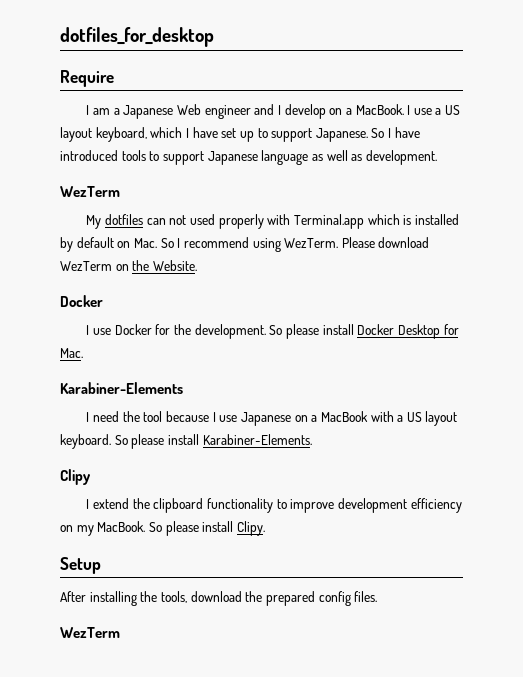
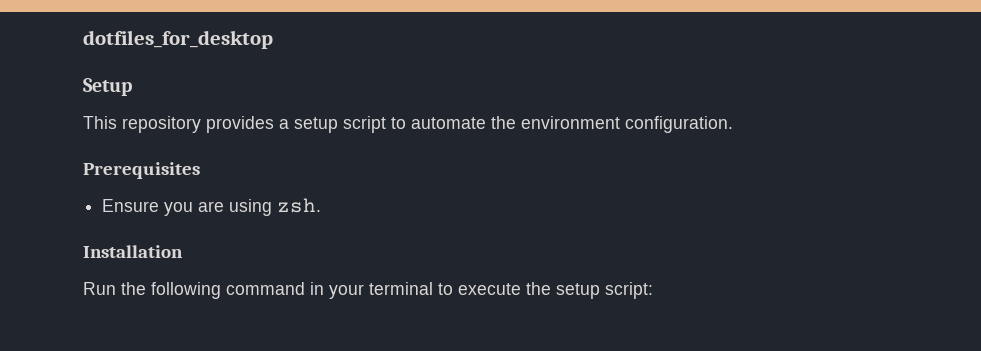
- Require
- I am a Japanese Web engineer and I develop on a MacBook. I use a US layout keyboard, which I have set up to support Japanese. So I have introduced tools to support Japanese language as well as development.
- WezTerm
- My dotfiles can not used properly with Terminal.app which is installed by default on Mac. So I recommend using WezTerm. Please download WezTerm on the Website.
- Docker
- I use Docker for the development. So please install Docker Desktop for Mac.
- Karabiner-Elements
- I need the tool because I use Japanese on a MacBook with a US layout keyboard. So please install Karabiner-Elements.
- Clipy
- I extend the clipboard functionality to improve development efficiency on my MacBook. So please install Clipy.
  Setup
- After installing the tools, download the prepared config files.
- WezTerm
+ This repository provides a setup script to automate the environment configuration.
+ Prerequisites
+ Ensure you are using zsh.
+ Installation
+ Run the following command in your terminal to execute the setup script:

